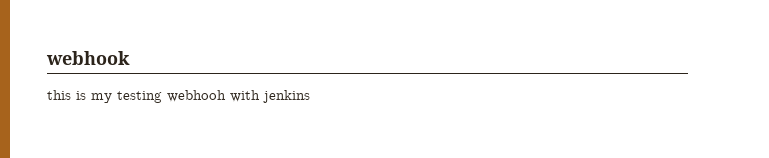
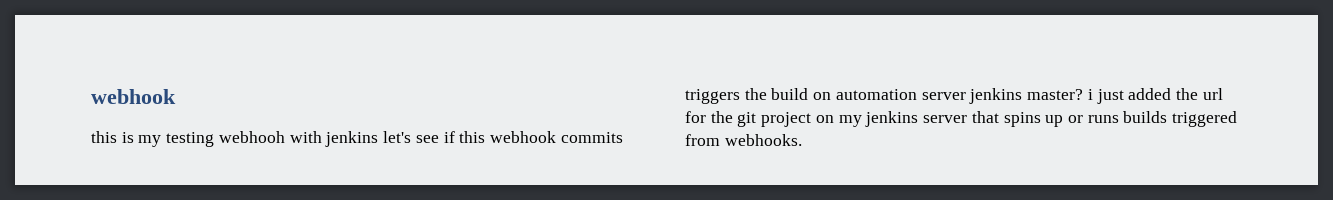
- this is my testing webhooh with jenkins
+ this is my testing webhooh with jenkins let's see if this webhook commits triggers the build on automation server jenkins master? i just added the url for the git project on my jenkins server that spins up or runs builds triggered from webhooks.

